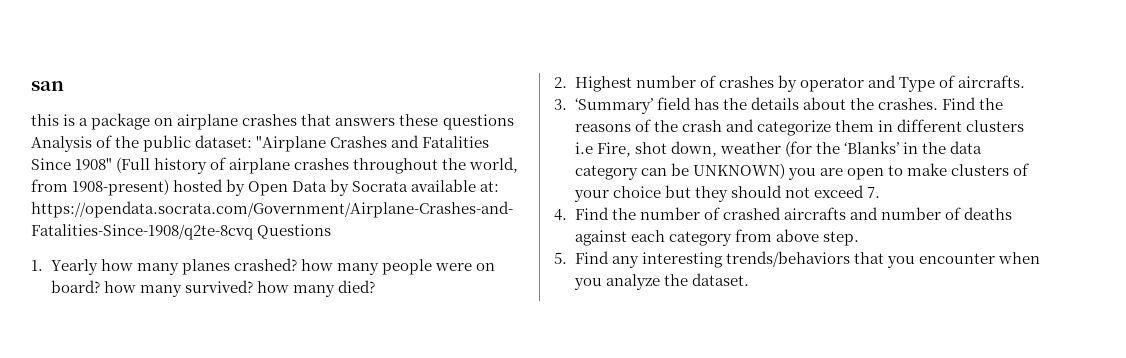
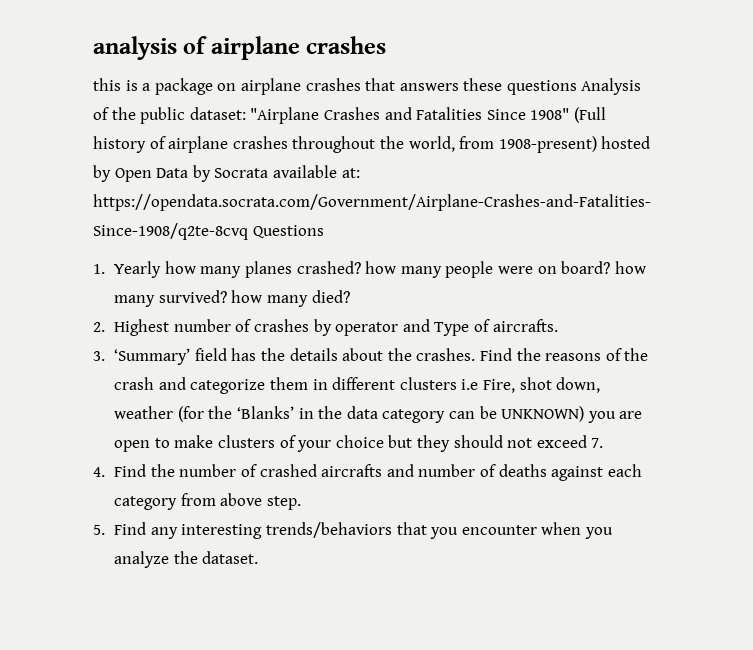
- san
+ analysis of airplane crashes

